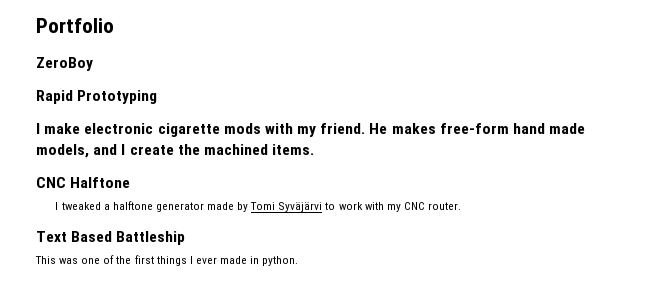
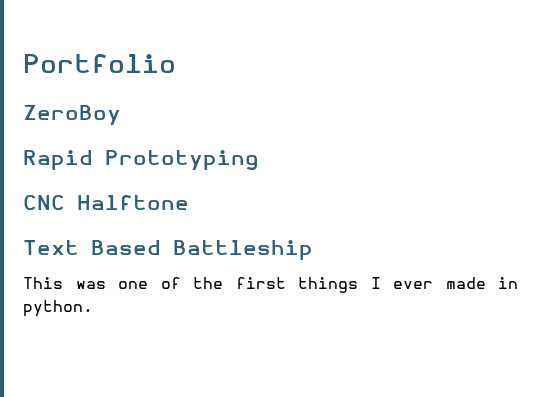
- I make electronic cigarette mods with my friend. He makes free-form hand made models, and I create the machined items.
  CNC Halftone
- I tweaked a halftone generator made by Tomi Syväjärvi to work with my CNC router.

